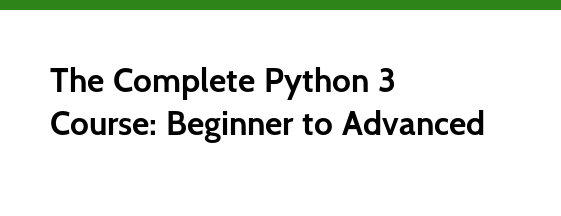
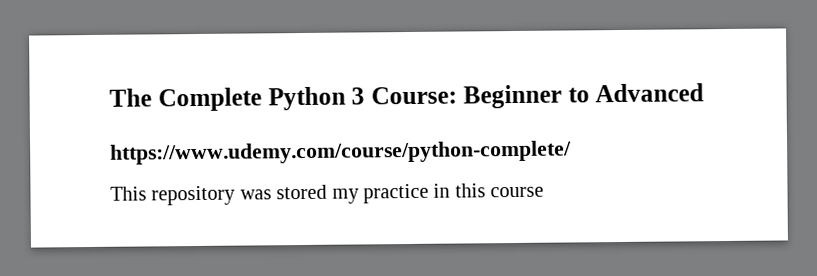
+ https://www.udemy.com/course/python-complete/
+ This repository was stored my practice in this course

